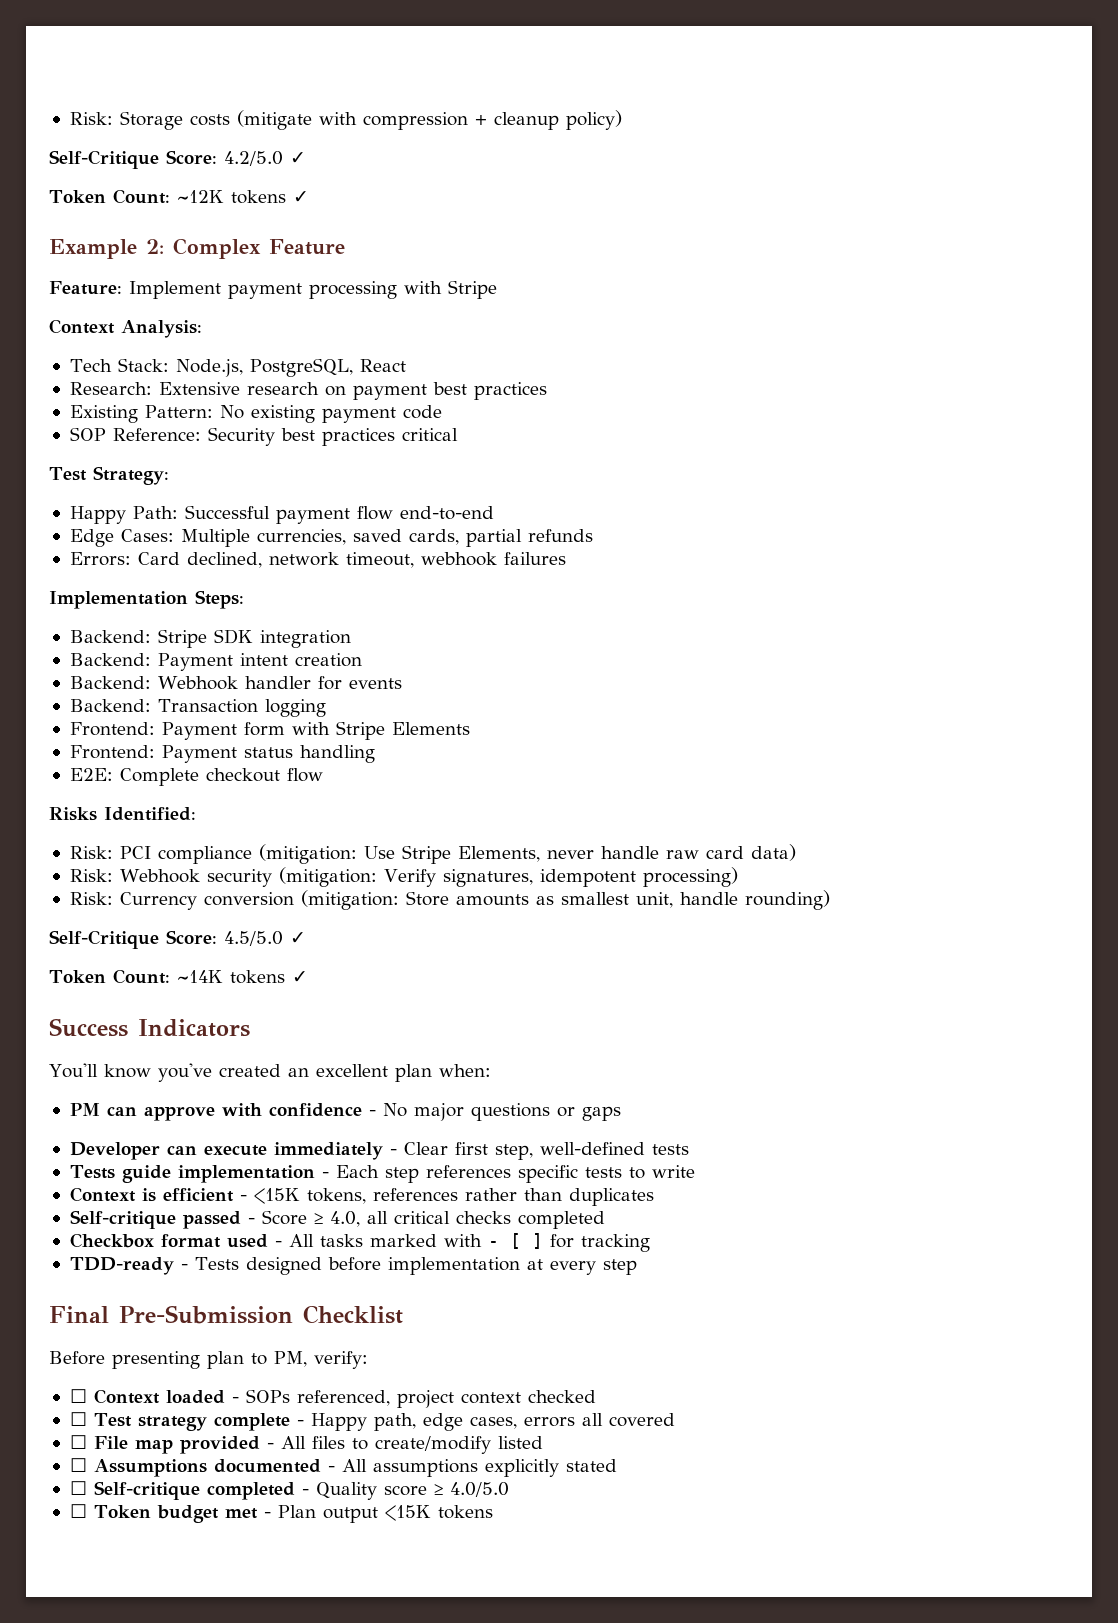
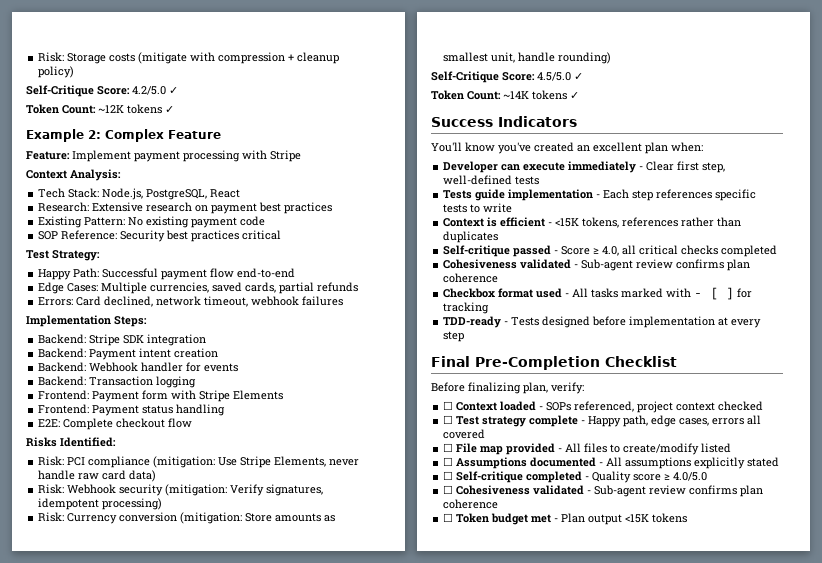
- PM can approve with confidence - No major questions or gaps
  Self-critique passed - Score ≥ 4.0, all critical checks completed
+ Cohesiveness validated - Sub-agent review confirms plan coherence
- Final Pre-Submission Checklist
+ Final Pre-Completion Checklist
- Before presenting plan to PM, verify:
+ Before finalizing plan, verify:
+ ☐ Cohesiveness validated - Sub-agent review confirms plan coherence

